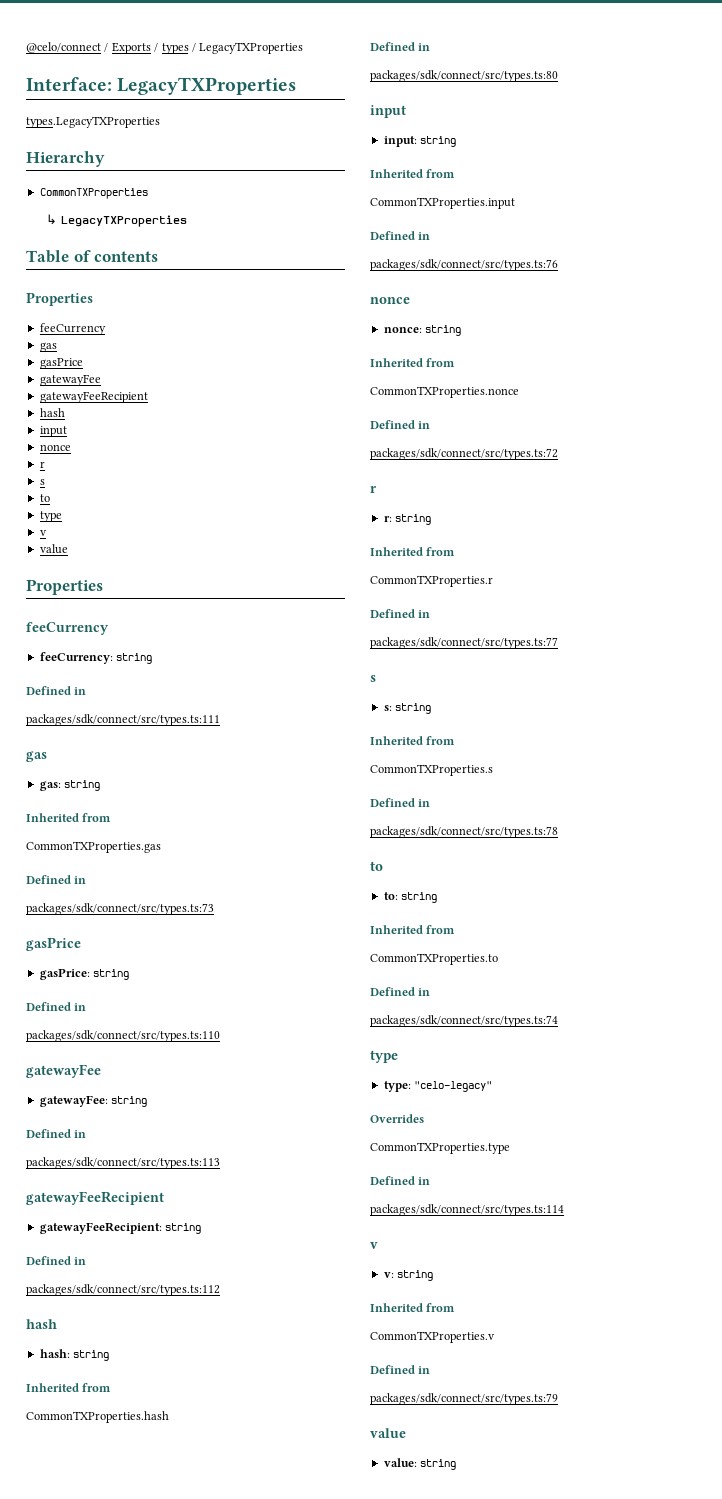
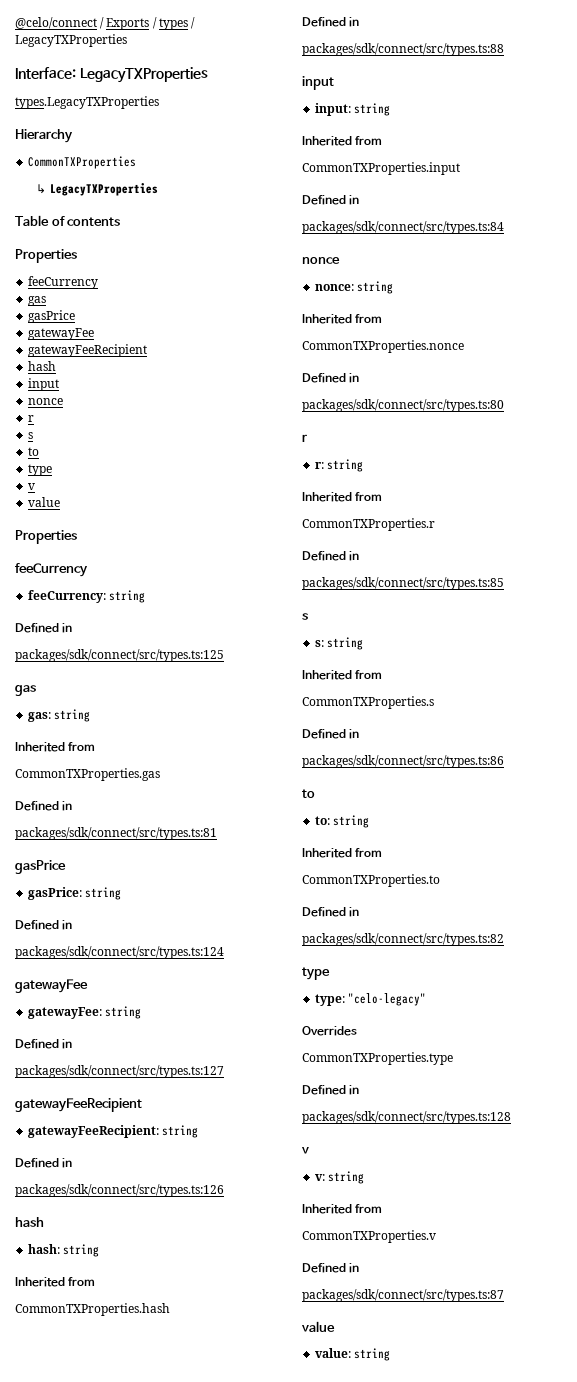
- packages/sdk/connect/src/types.ts:111
+ packages/sdk/connect/src/types.ts:125
- packages/sdk/connect/src/types.ts:73
+ packages/sdk/connect/src/types.ts:81
- packages/sdk/connect/src/types.ts:110
+ packages/sdk/connect/src/types.ts:124
- packages/sdk/connect/src/types.ts:113
+ packages/sdk/connect/src/types.ts:127
- packages/sdk/connect/src/types.ts:112
+ packages/sdk/connect/src/types.ts:126
- packages/sdk/connect/src/types.ts:80
+ packages/sdk/connect/src/types.ts:88
- packages/sdk/connect/src/types.ts:76
+ packages/sdk/connect/src/types.ts:84
- packages/sdk/connect/src/types.ts:72
+ packages/sdk/connect/src/types.ts:80
- packages/sdk/connect/src/types.ts:77
+ packages/sdk/connect/src/types.ts:85
- packages/sdk/connect/src/types.ts:78
+ packages/sdk/connect/src/types.ts:86
- packages/sdk/connect/src/types.ts:74
+ packages/sdk/connect/src/types.ts:82
- packages/sdk/connect/src/types.ts:114
+ packages/sdk/connect/src/types.ts:128
- packages/sdk/connect/src/types.ts:79
+ packages/sdk/connect/src/types.ts:87

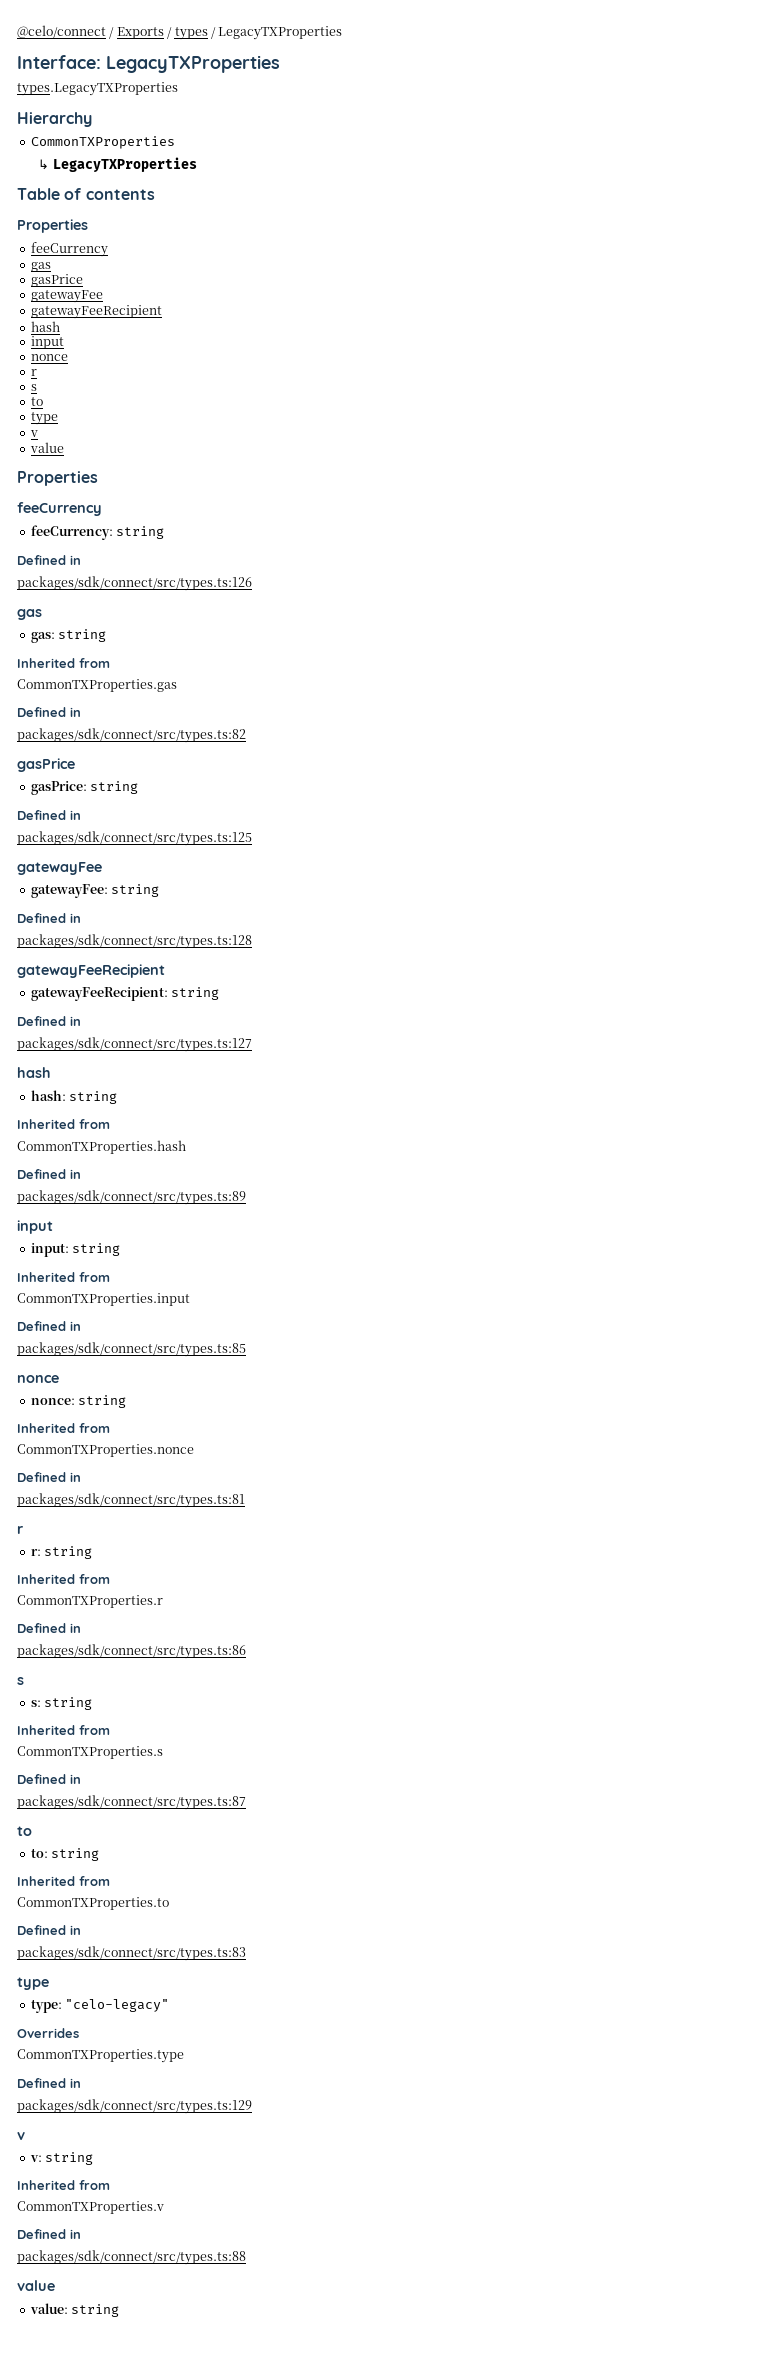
- packages/sdk/connect/src/types.ts:125
+ packages/sdk/connect/src/types.ts:126
- packages/sdk/connect/src/types.ts:81
+ packages/sdk/connect/src/types.ts:82
- packages/sdk/connect/src/types.ts:124
+ packages/sdk/connect/src/types.ts:125
- packages/sdk/connect/src/types.ts:127
+ packages/sdk/connect/src/types.ts:128
- packages/sdk/connect/src/types.ts:126
+ packages/sdk/connect/src/types.ts:127
- packages/sdk/connect/src/types.ts:88
+ packages/sdk/connect/src/types.ts:89
- packages/sdk/connect/src/types.ts:84
+ packages/sdk/connect/src/types.ts:85
- packages/sdk/connect/src/types.ts:80
+ packages/sdk/connect/src/types.ts:81
- packages/sdk/connect/src/types.ts:85
+ packages/sdk/connect/src/types.ts:86
- packages/sdk/connect/src/types.ts:86
+ packages/sdk/connect/src/types.ts:87
- packages/sdk/connect/src/types.ts:82
+ packages/sdk/connect/src/types.ts:83
- packages/sdk/connect/src/types.ts:128
+ packages/sdk/connect/src/types.ts:129
- packages/sdk/connect/src/types.ts:87
+ packages/sdk/connect/src/types.ts:88

